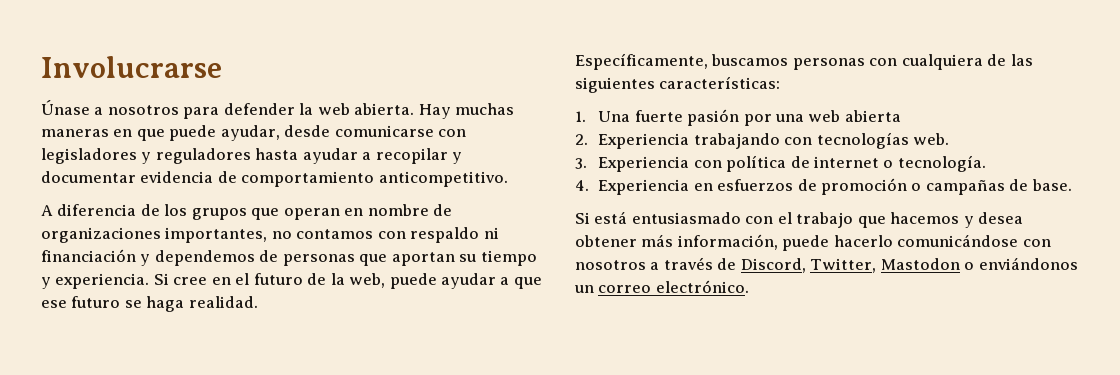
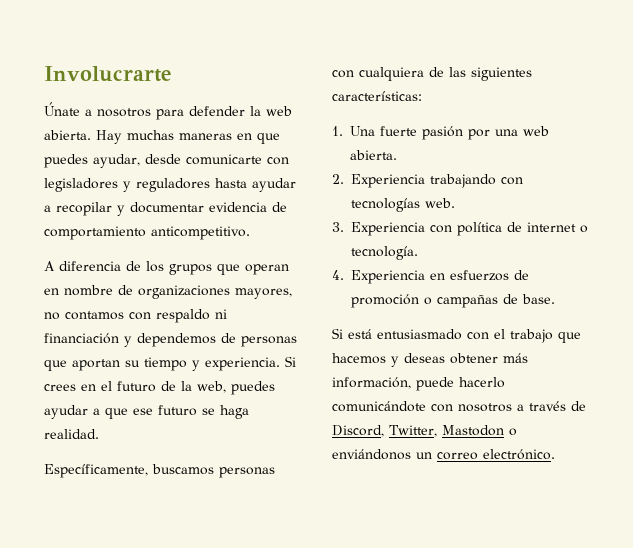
- Involucrarse
- Únase a nosotros para defender la web abierta.
+ Involucrarte
+ Únate a nosotros para defender la web abierta.
- Hay muchas maneras en que puede ayudar, desde comunicarse con legisladores y reguladores hasta ayudar a recopilar y documentar evidencia de comportamiento anticompetitivo.
+ Hay muchas maneras en que puedes ayudar, desde comunicarte con legisladores y reguladores hasta ayudar a recopilar y documentar evidencia de comportamiento anticompetitivo.
- A diferencia de los grupos que operan en nombre de organizaciones importantes, no contamos con respaldo ni financiación y dependemos de personas que aportan su tiempo y experiencia.
+ A diferencia de los grupos que operan en nombre de organizaciones mayores, no contamos con respaldo ni financiación y dependemos de personas que aportan su tiempo y experiencia.
- Si cree en el futuro de la web, puede ayudar a que ese futuro se haga realidad.
+ Si crees en el futuro de la web, puedes ayudar a que ese futuro se haga realidad.
- 1. Una fuerte pasión por una web abierta
+ 1. Una fuerte pasión por una web abierta.
- Si está entusiasmado con el trabajo que hacemos y desea obtener más información, puede hacerlo comunicándose con nosotros a través de Discord, Twitter, Mastodon o enviándonos un correo electrónico.
+ Si está entusiasmado con el trabajo que hacemos y deseas obtener más información, puede hacerlo comunicándote con nosotros a través de Discord, Twitter, Mastodon o enviándonos un correo electrónico.

